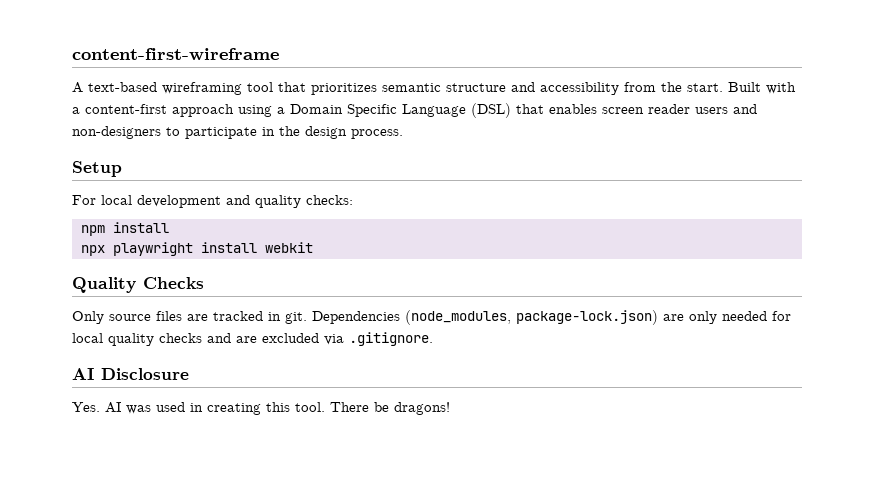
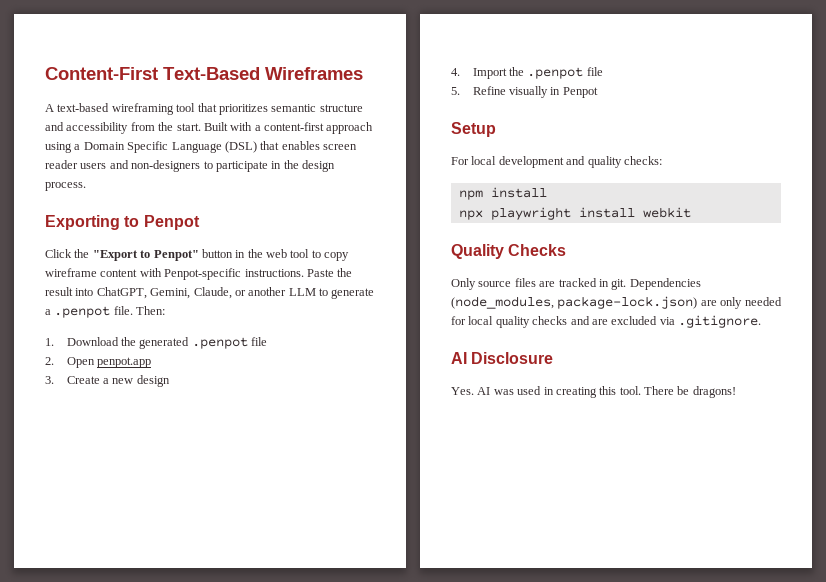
- content-first-wireframe
+ Content-First Text-Based Wireframes
+ Exporting to Penpot
+ Click the "Export to Penpot" button in the web tool to copy wireframe content with Penpot-specific instructions. Paste the result into ChatGPT, Gemini, Claude, or another LLM to generate a .penpot file. Then:
+ 1. Download the generated .penpot file
+ 2. Open penpot.app
+ 3. Create a new design
+ 4. Import the .penpot file
+ 5. Refine visually in Penpot

